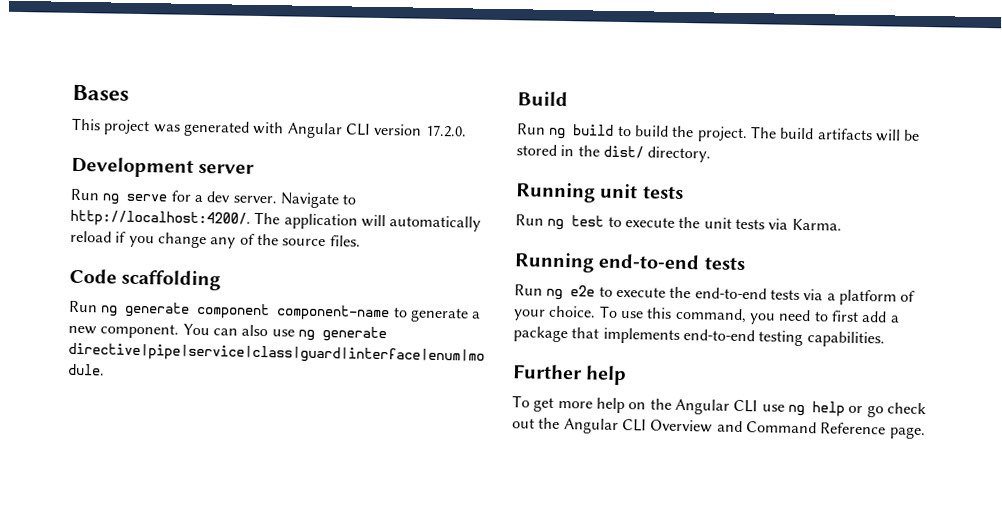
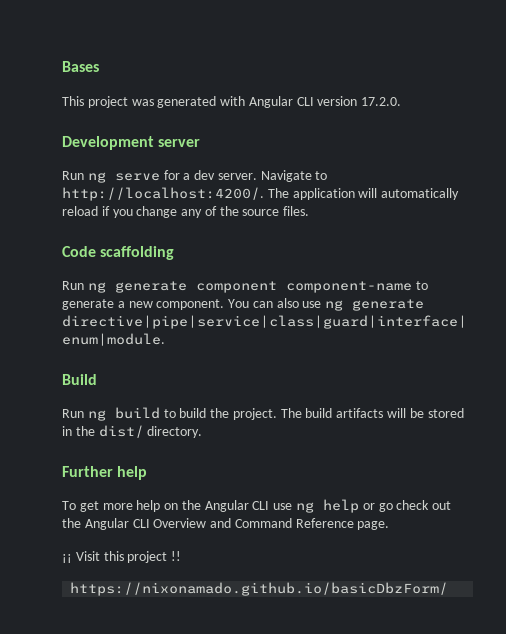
- Running unit tests
- Run ng test to execute the unit tests via Karma.
- Running end-to-end tests
- Run ng e2e to execute the end-to-end tests via a platform of your choice. To use this command, you need to first add a package that implements end-to-end testing capabilities.
+ ¡¡ Visit this project !!
+ https://nixonamado.github.io/basicDbzForm/

